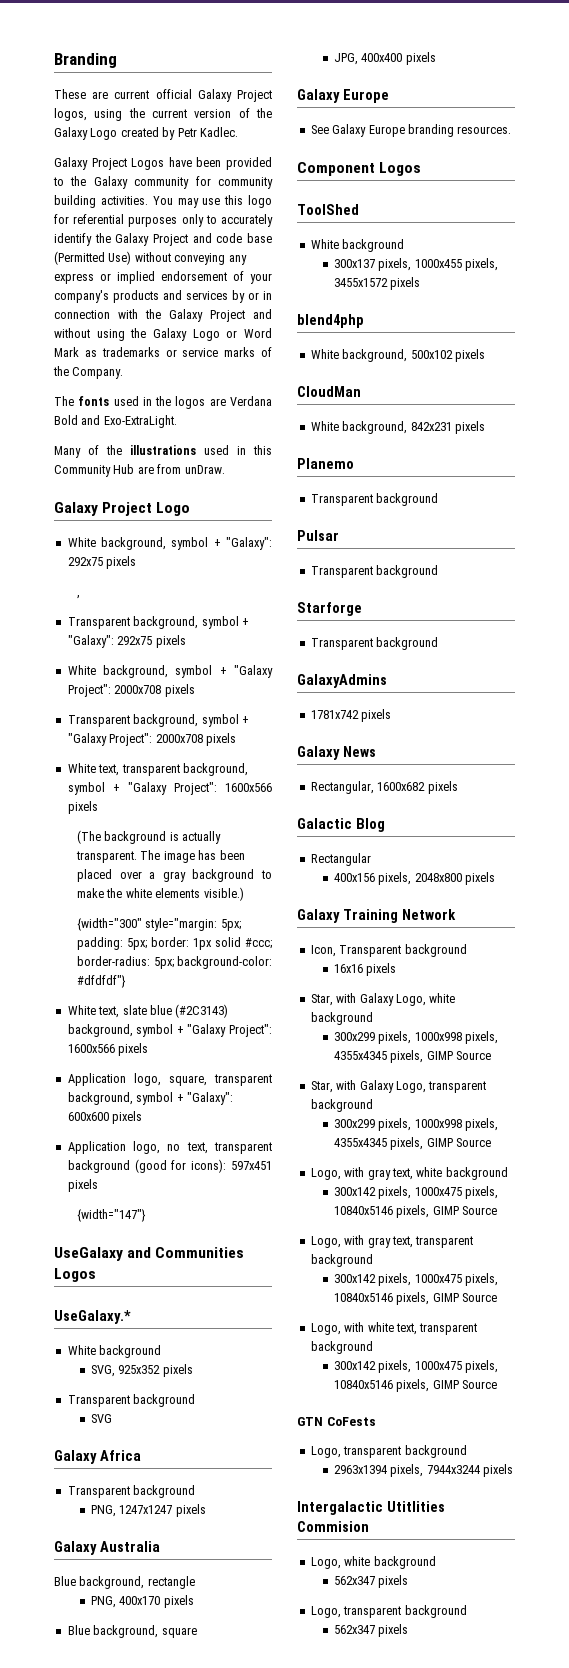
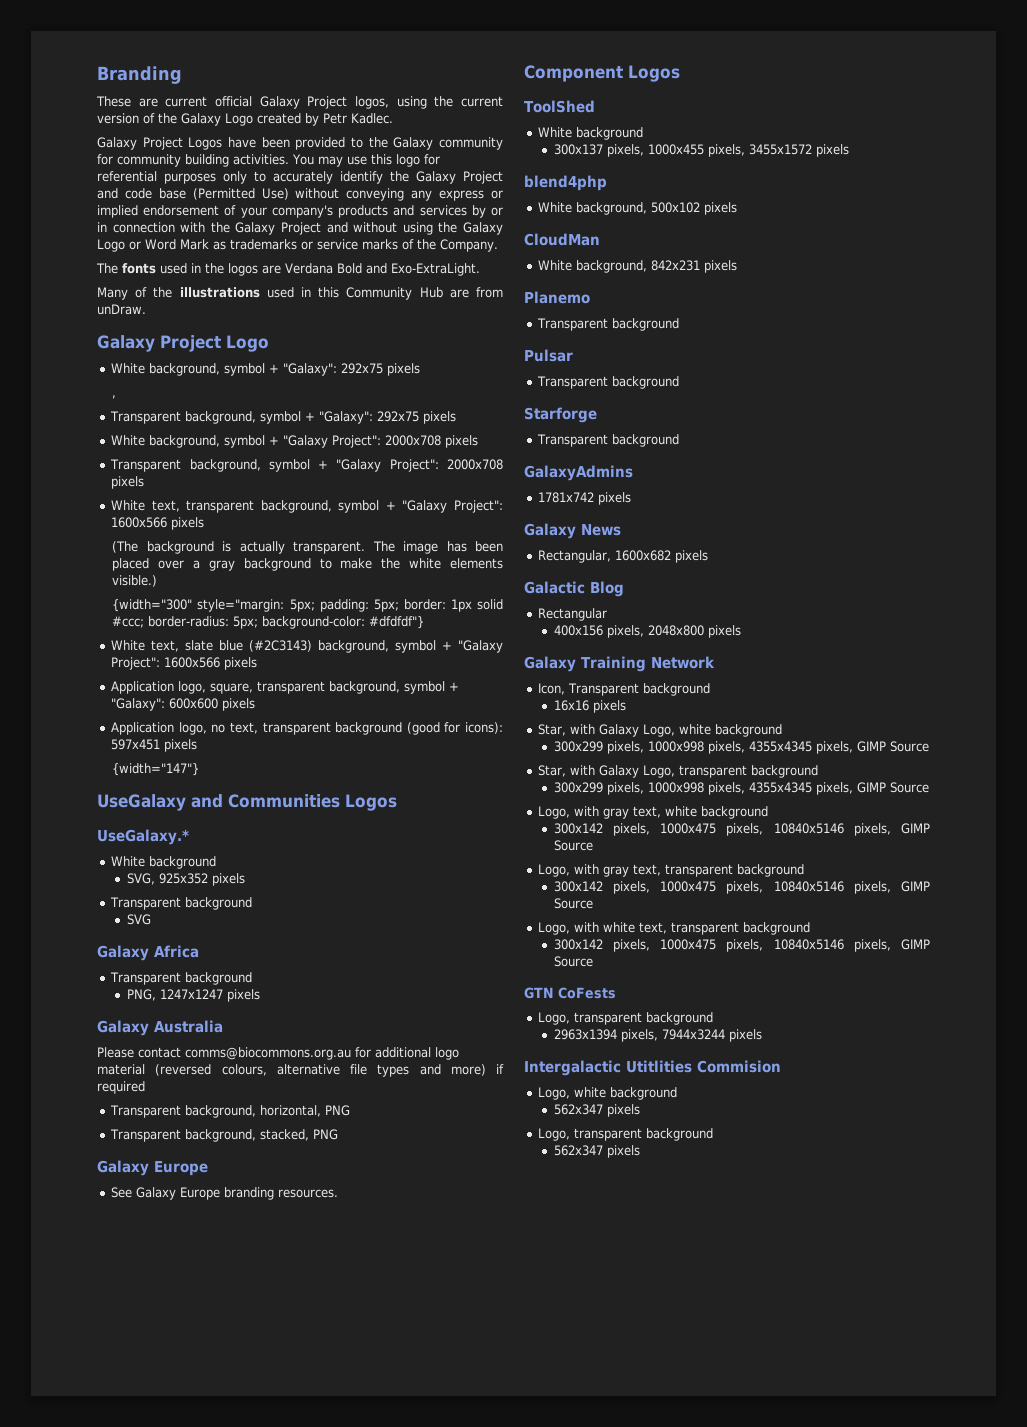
- Blue background, rectangle
- PNG, 400x170 pixels
- Blue background, square
- JPG, 400x400 pixels
+ Please contact comms@biocommons.org.au for additional logo material (reversed colours, alternative file types and more) if required
+ Transparent background, horizontal, PNG
+ Transparent background, stacked, PNG

